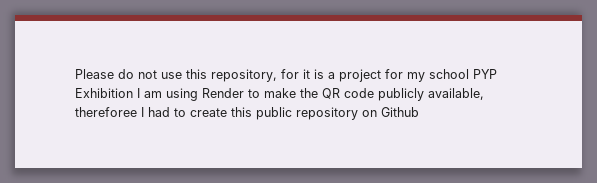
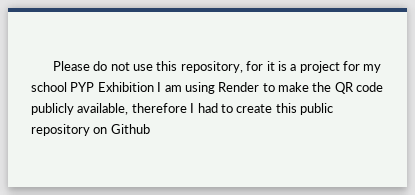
- Please do not use this repository, for it is a project for my school PYP Exhibition I am using Render to make the QR code publicly available, thereforee I had to create this public repository on Github
+ Please do not use this repository, for it is a project for my school PYP Exhibition I am using Render to make the QR code publicly available, therefore I had to create this public repository on Github

